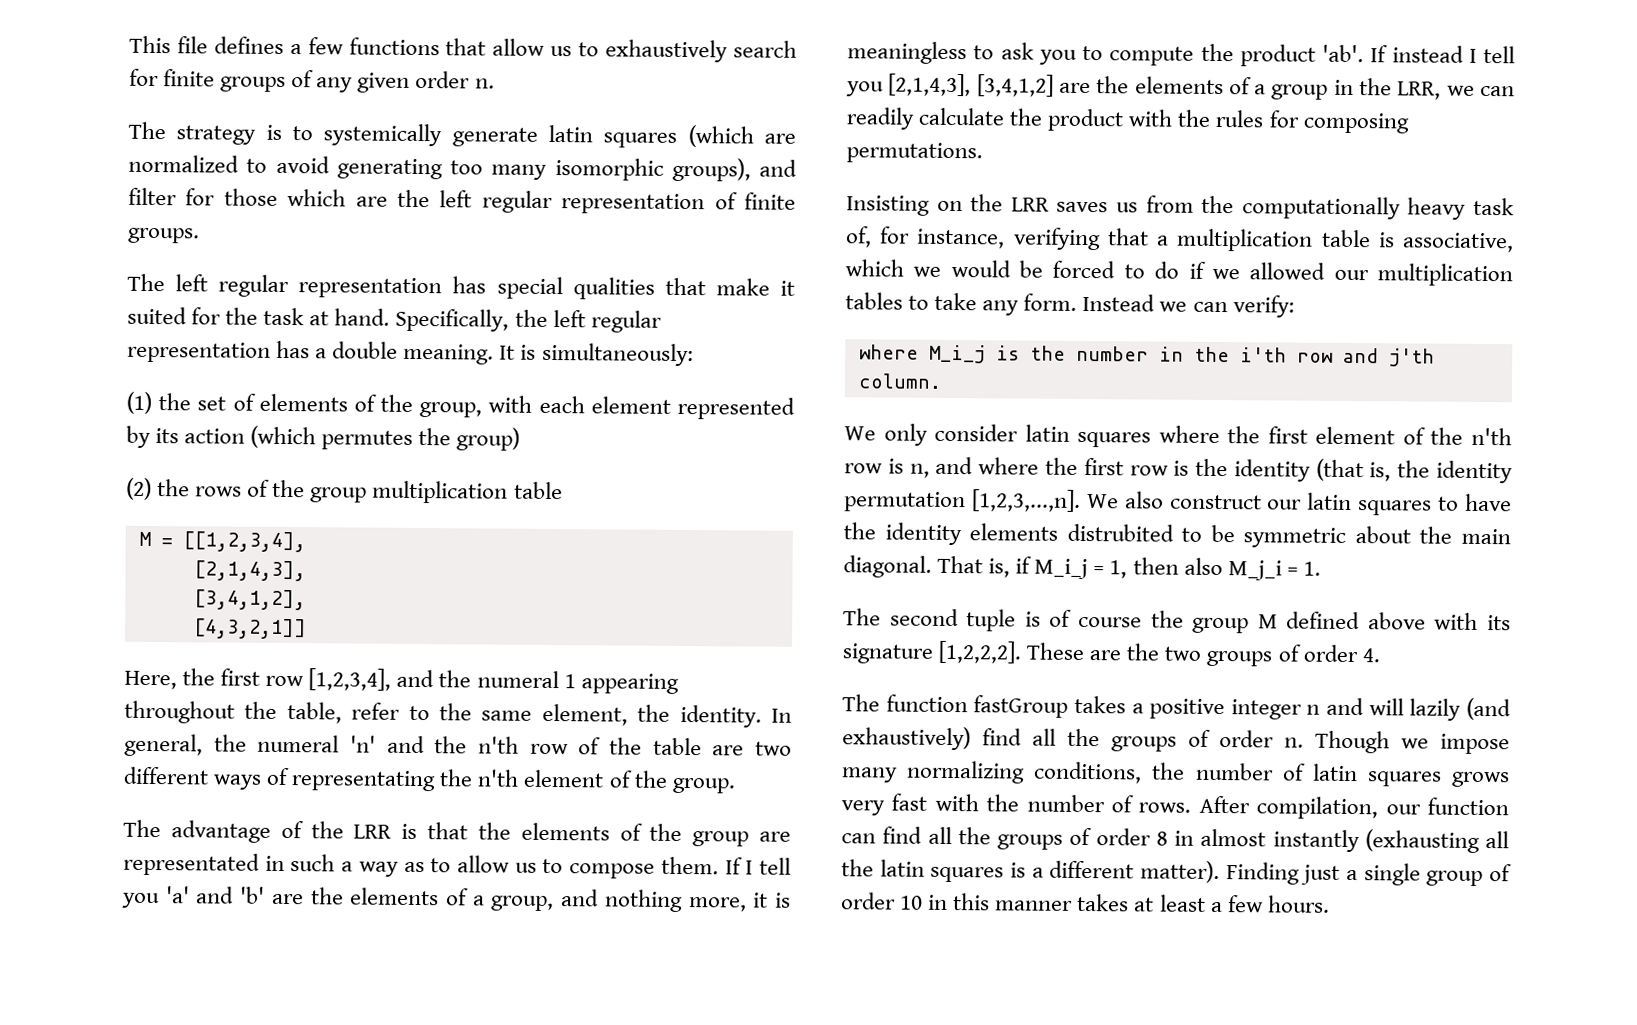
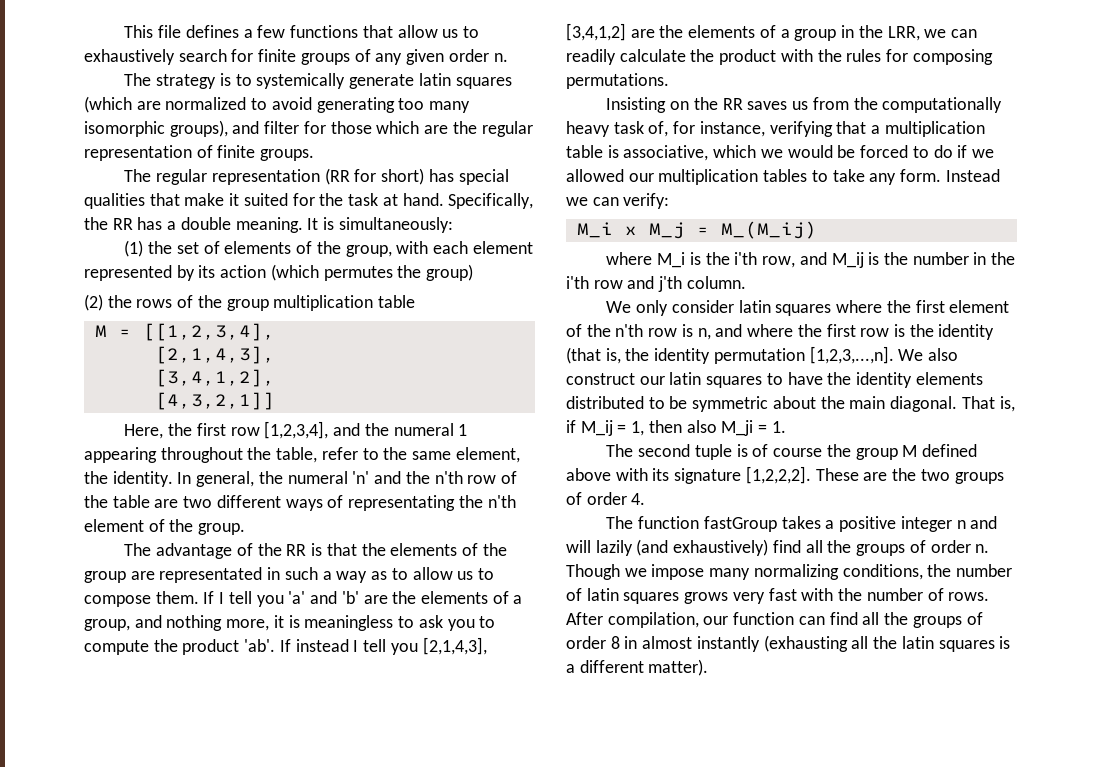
- The strategy is to systemically generate latin squares (which are normalized to avoid generating too many isomorphic groups), and filter for those which are the left regular representation of finite groups.
+ The strategy is to systemically generate latin squares (which are normalized to avoid generating too many isomorphic groups), and filter for those which are the regular representation of finite groups.
- The left regular representation has special qualities that make it suited for the task at hand.
+ The regular representation (RR for short) has special qualities that make it suited for the task at hand.
- Specifically, the left regular representation has a double meaning.
+ Specifically, the RR has a double meaning.
- The advantage of the LRR is that the elements of the group are representated in such a way as to allow us to compose them.
+ The advantage of the RR is that the elements of the group are representated in such a way as to allow us to compose them.
- Insisting on the LRR saves us from the computationally heavy task of, for instance, verifying that a multiplication table is associative, which we would be forced to do if we allowed our multiplication tables to take any form.
+ Insisting on the RR saves us from the computationally heavy task of, for instance, verifying that a multiplication table is associative, which we would be forced to do if we allowed our multiplication tables to take any form.
- where M_i_j is the number in the i'th row and j'th column.
+ M_i x M_j = M_(M_ij)
+ where M_i is the i'th row, and M_ij is the number in the i'th row and j'th column.
- We only consider latin squares where the first element of the n'th row is n, and where the first row is the identity (that is, the identity permutation [1,2,3,...,n]. We also construct our latin squares to have the identity elements distrubited to be symmetric about the main diagonal.
+ We only consider latin squares where the first element of the n'th row is n, and where the first row is the identity (that is, the identity permutation [1,2,3,...,n]. We also construct our latin squares to have the identity elements distributed to be symmetric about the main diagonal.
- That is, if M_i_j = 1, then also M_j_i = 1.
+ That is, if M_ij = 1, then also M_ji = 1.
- Finding just a single group of order 10 in this manner takes at least a few hours.

